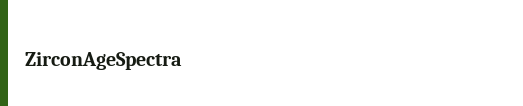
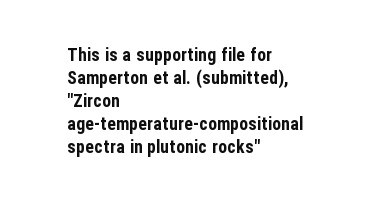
- ZirconAgeSpectra
+ This is a supporting file for Samperton et al. (submitted), "Zircon age-temperature-compositional spectra in plutonic rocks"

